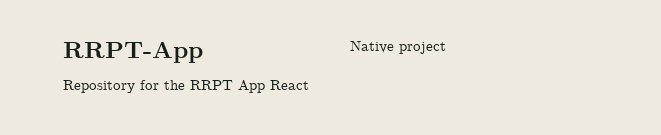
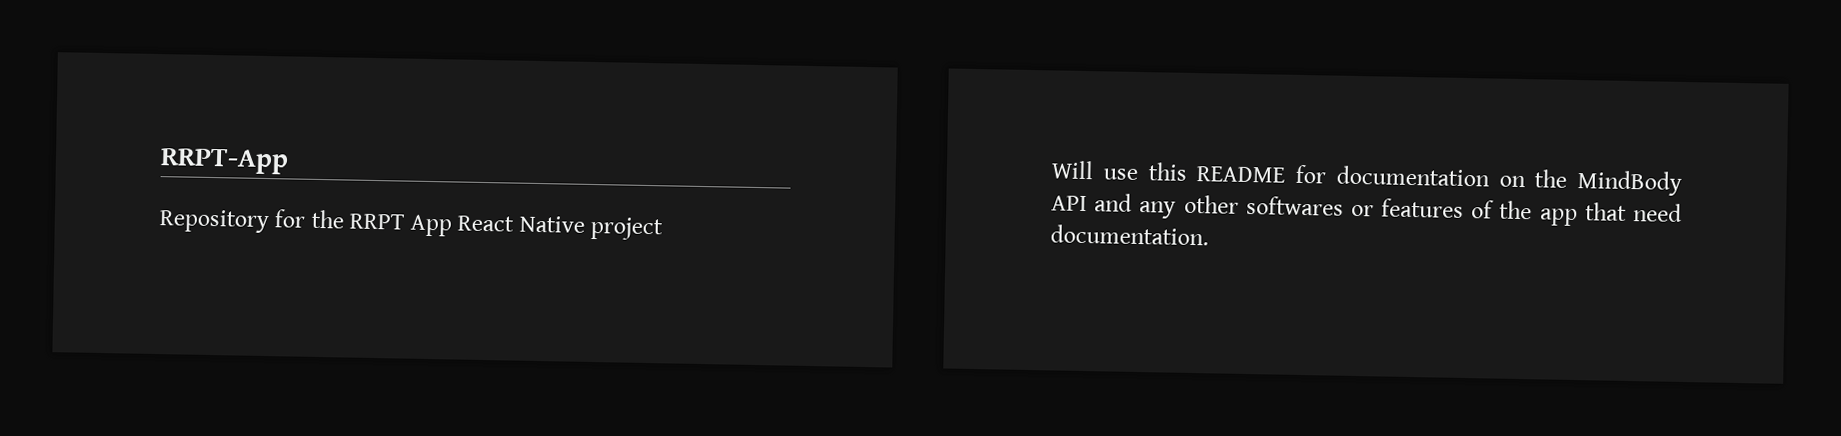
+ Will use this README for documentation on the MindBody API and any other softwares or features of the app that need documentation.

